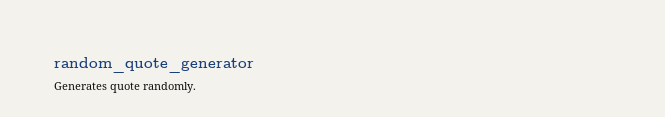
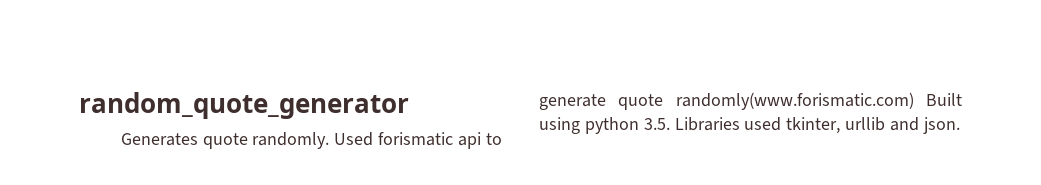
+ Used forismatic api to generate quote randomly(www.forismatic.com) Built using python 3.5. Libraries used tkinter, urllib and json.

